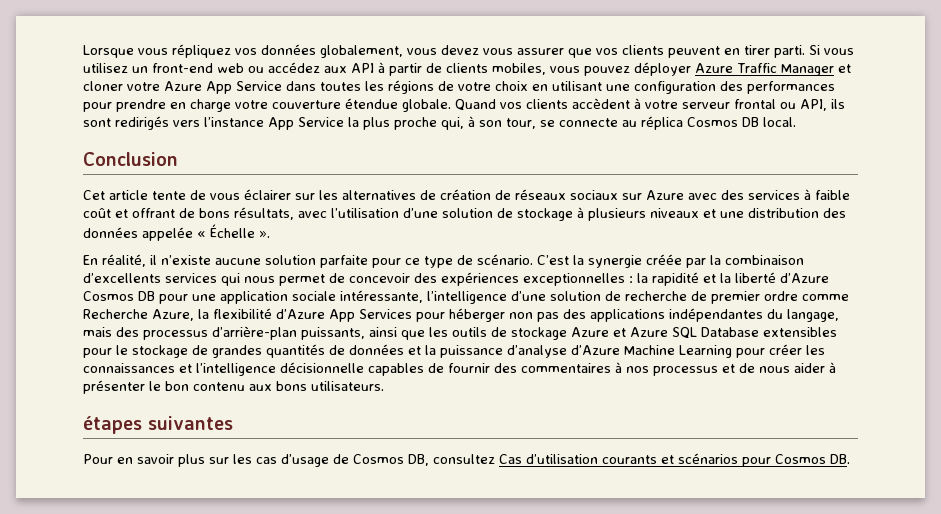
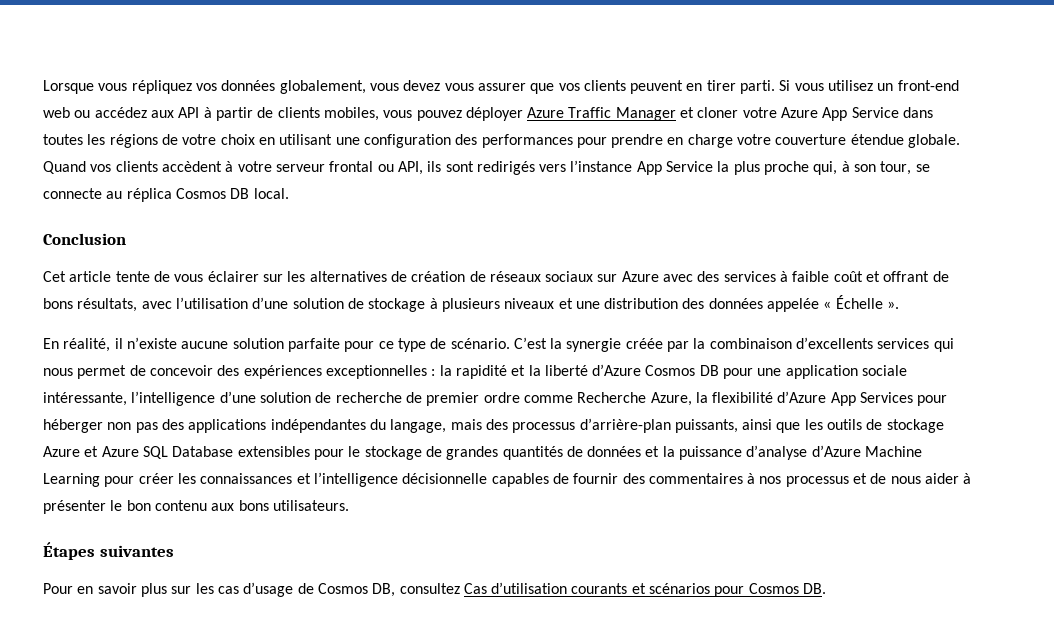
- étapes suivantes
+ Étapes suivantes

